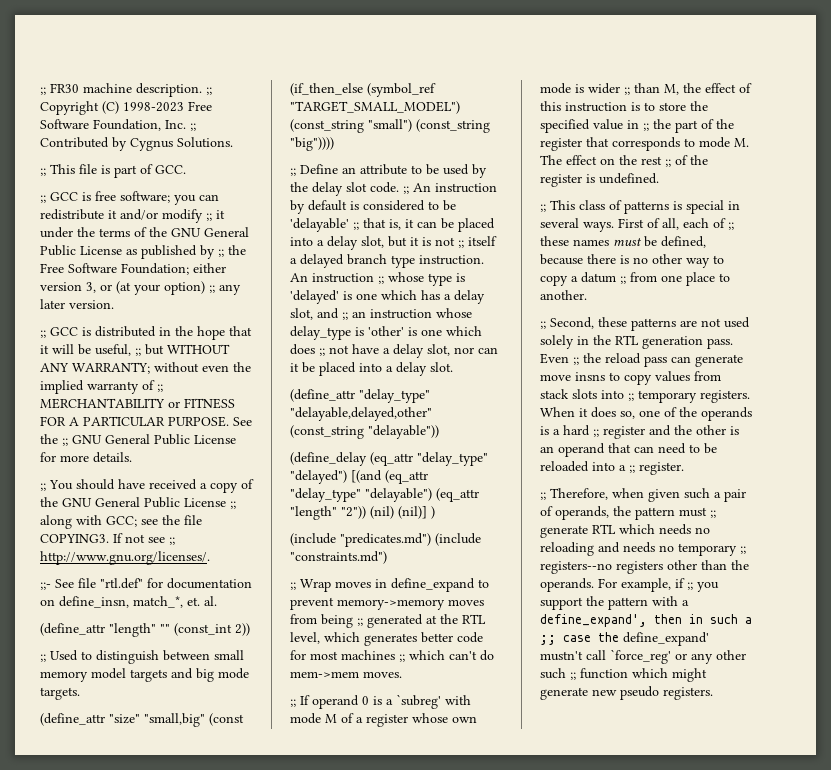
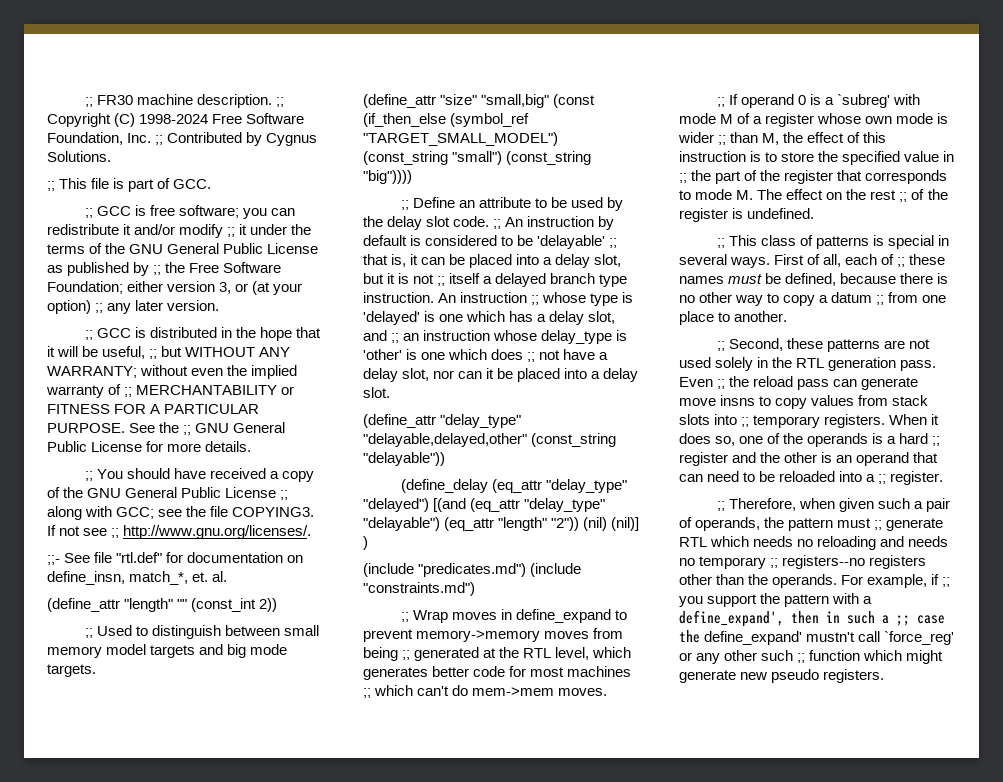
- ;; FR30 machine description. ;; Copyright (C) 1998-2023 Free Software Foundation, Inc. ;; Contributed by Cygnus Solutions.
+ ;; FR30 machine description. ;; Copyright (C) 1998-2024 Free Software Foundation, Inc. ;; Contributed by Cygnus Solutions.

